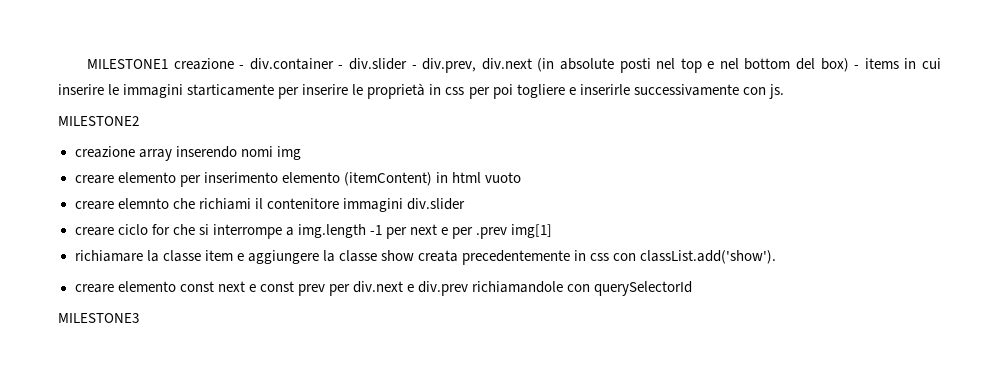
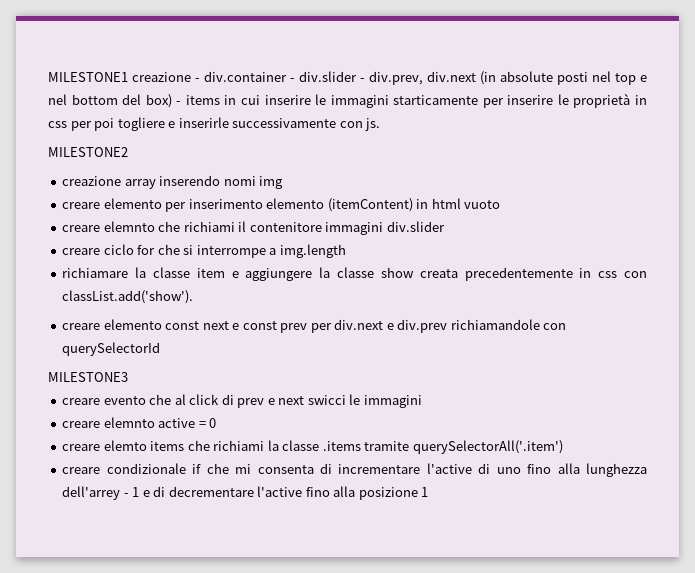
- creare ciclo for che si interrompe a img.length -1 per next e per .prev img[1]
+ creare ciclo for che si interrompe a img.length
+ creare evento che al click di prev e next swicci le immagini
+ creare elemnto active = 0
+ creare elemto items che richiami la classe .items tramite querySelectorAll('.item')
+ creare condizionale if che mi consenta di incrementare l'active di uno fino alla lunghezza dell'arrey - 1 e di decrementare l'active fino alla posizione 1

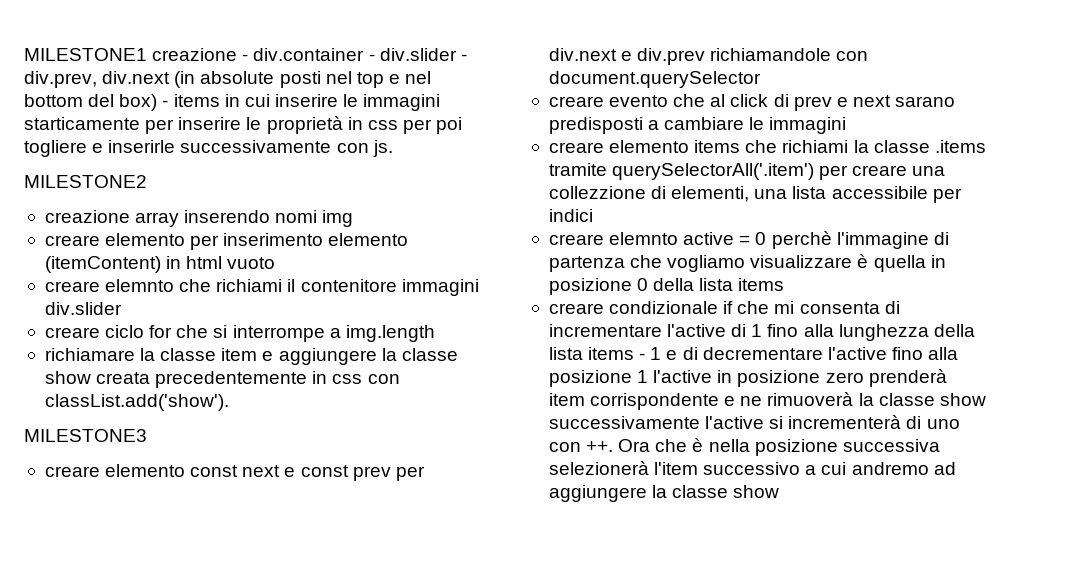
+ MILESTONE3
- creare elemento const next e const prev per div.next e div.prev richiamandole con querySelectorId
- MILESTONE3
+ creare elemento const next e const prev per div.next e div.prev richiamandole con document.querySelector
- creare evento che al click di prev e next swicci le immagini
+ creare evento che al click di prev e next sarano predisposti a cambiare le immagini
- creare elemnto active = 0
- creare elemto items che richiami la classe .items tramite querySelectorAll('.item')
+ creare elemento items che richiami la classe .items tramite querySelectorAll('.item') per creare una collezzione di elementi, una lista accessibile per indici
+ creare elemnto active = 0 perchè l'immagine di partenza che vogliamo visualizzare è quella in posizione 0 della lista items
- creare condizionale if che mi consenta di incrementare l'active di uno fino alla lunghezza dell'arrey - 1 e di decrementare l'active fino alla posizione 1
+ creare condizionale if che mi consenta di incrementare l'active di 1 fino alla lunghezza della lista items - 1 e di decrementare l'active fino alla posizione 1 l'active in posizione zero prenderà item corrispondente e ne rimuoverà la classe show successivamente l'active si incrementerà di uno con ++. Ora che è nella posizione successiva selezionerà l'item successivo a cui andremo ad aggiungere la classe show

